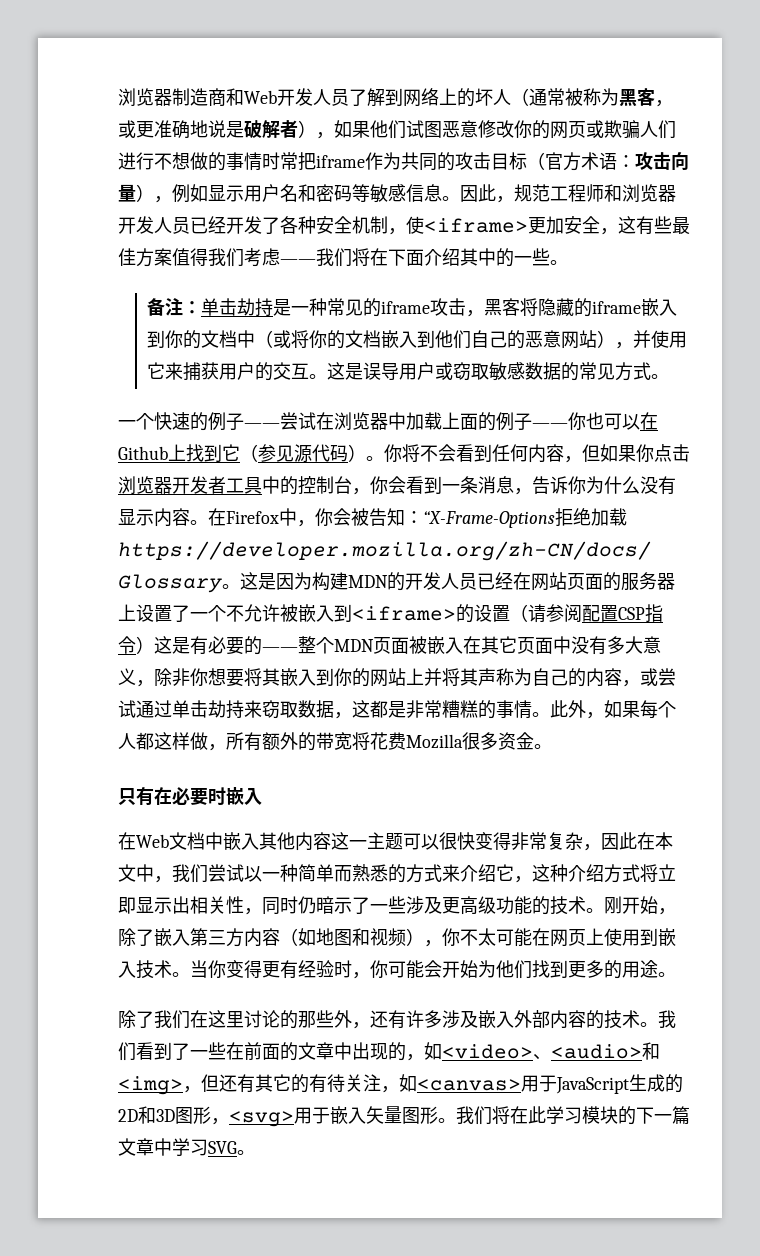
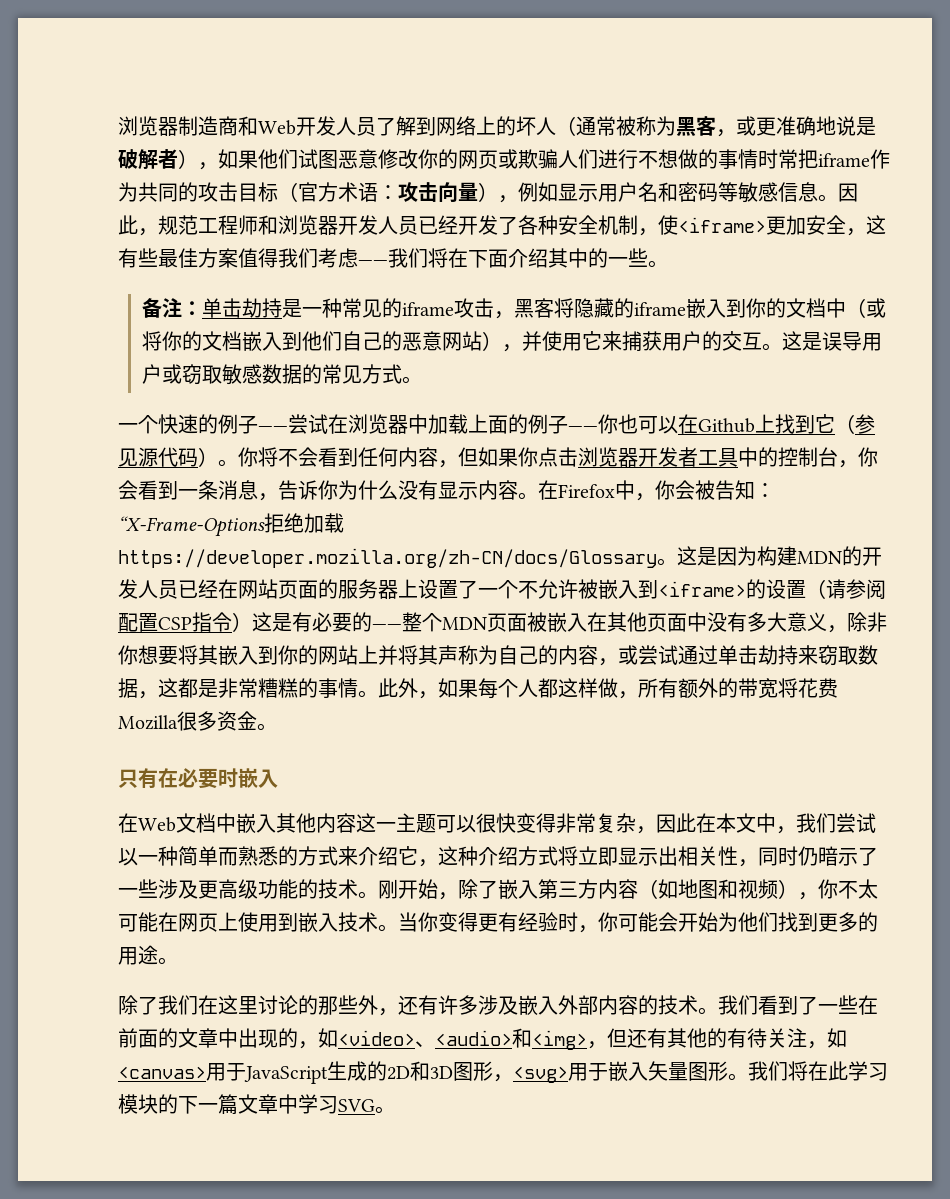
- 这是因为构建MDN的开发人员已经在网站页面的服务器上设置了一个不允许被嵌入到<iframe>的设置（请参阅配置CSP指令）这是有必要的——整个MDN页面被嵌入在其它页面中没有多大意义，除非你想要将其嵌入到你的网站上并将其声称为自己的内容，或尝试通过单击劫持来窃取数据，这都是非常糟糕的事情。
+ 这是因为构建MDN的开发人员已经在网站页面的服务器上设置了一个不允许被嵌入到<iframe>的设置（请参阅配置CSP指令）这是有必要的——整个MDN页面被嵌入在其他页面中没有多大意义，除非你想要将其嵌入到你的网站上并将其声称为自己的内容，或尝试通过单击劫持来窃取数据，这都是非常糟糕的事情。
- 我们看到了一些在前面的文章中出现的，如<video>、<audio>和<img>，但还有其它的有待关注，如<canvas>用于JavaScript生成的2D和3D图形，<svg>用于嵌入矢量图形。
+ 我们看到了一些在前面的文章中出现的，如<video>、<audio>和<img>，但还有其他的有待关注，如<canvas>用于JavaScript生成的2D和3D图形，<svg>用于嵌入矢量图形。

